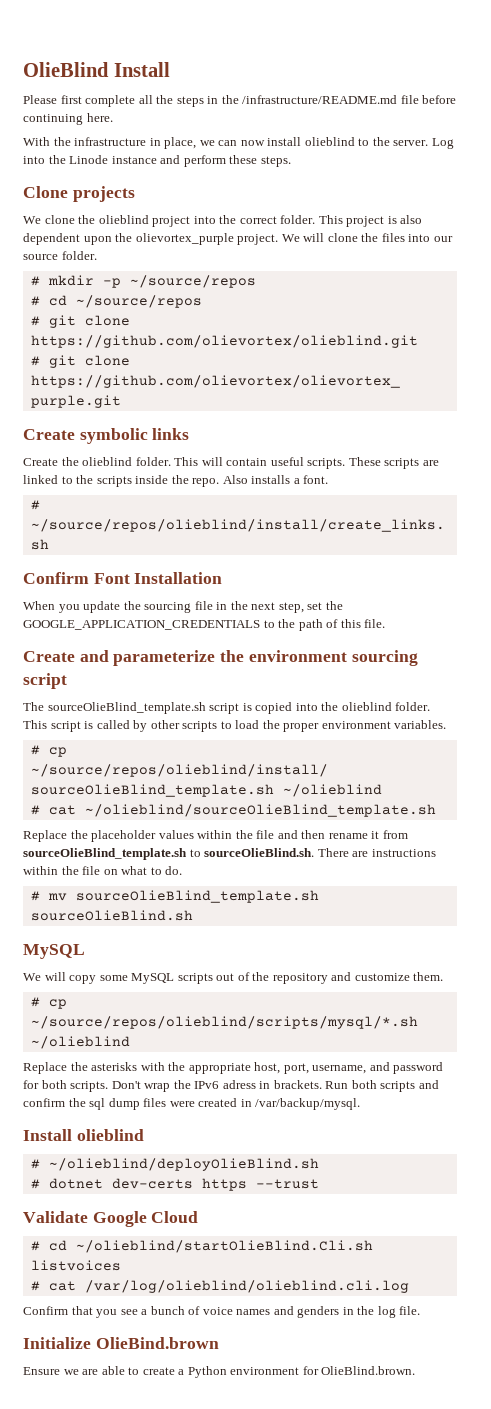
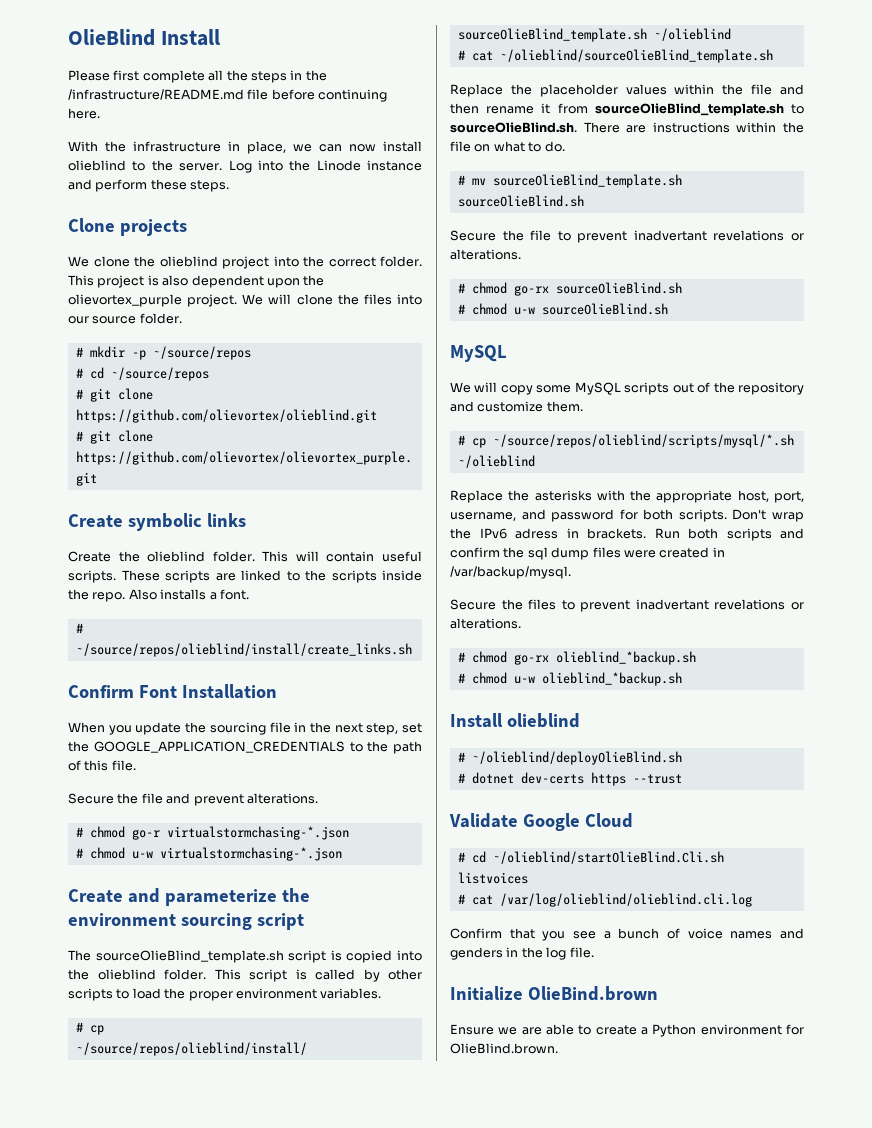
+ Secure the file and prevent alterations.
+ # chmod go-r virtualstormchasing-*.json
+ # chmod u-w virtualstormchasing-*.json
+ Secure the file to prevent inadvertant revelations or alterations.
+ # chmod go-rx sourceOlieBlind.sh
+ # chmod u-w sourceOlieBlind.sh
+ Secure the files to prevent inadvertant revelations or alterations.
+ # chmod go-rx olieblind_*backup.sh
+ # chmod u-w olieblind_*backup.sh

